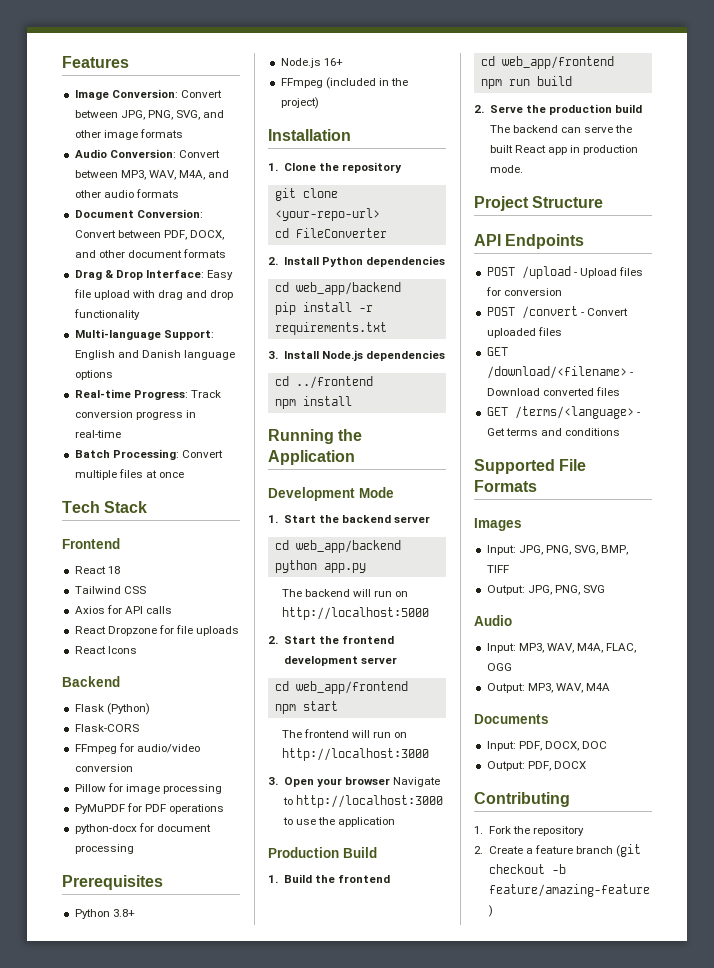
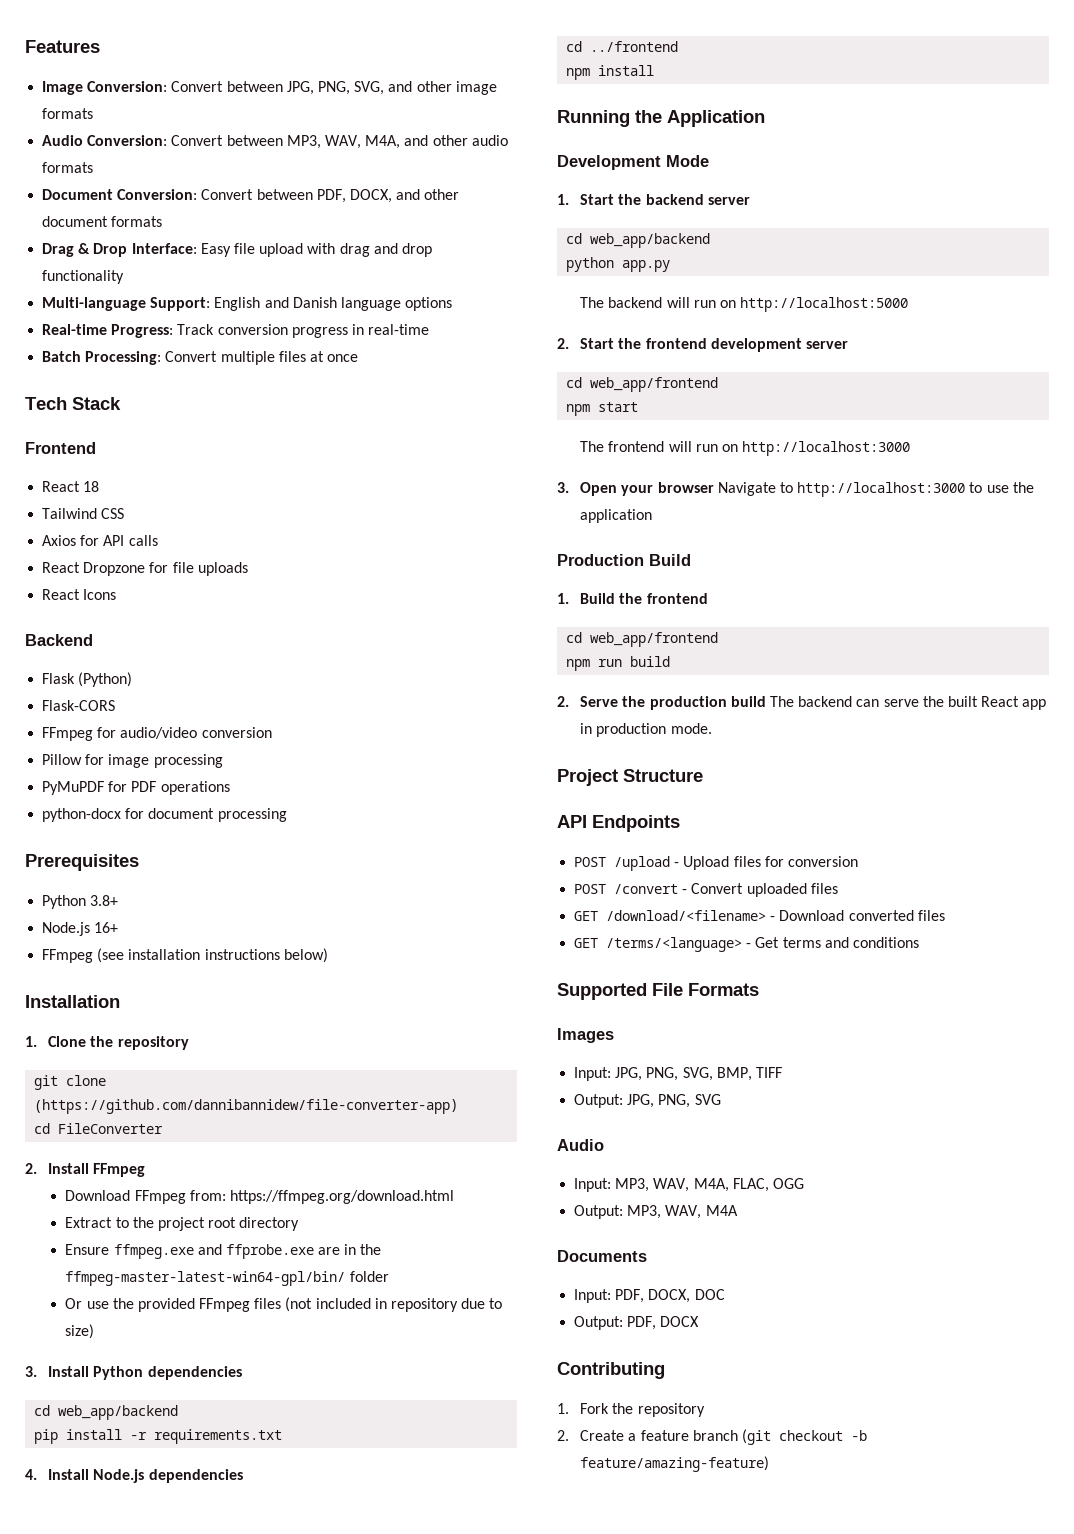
- FFmpeg (included in the project)
+ FFmpeg (see installation instructions below)
- git clone <your-repo-url>
+ git clone (https://github.com/dannibannidew/file-converter-app)
- 2. Install Python dependencies
+ 2. Install FFmpeg
+ Download FFmpeg from: https://ffmpeg.org/download.html
+ Extract to the project root directory
+ Ensure ffmpeg.exe and ffprobe.exe are in the ffmpeg-master-latest-win64-gpl/bin/ folder
+ Or use the provided FFmpeg files (not included in repository due to size)
+ 3. Install Python dependencies
- 3. Install Node.js dependencies
+ 4. Install Node.js dependencies

